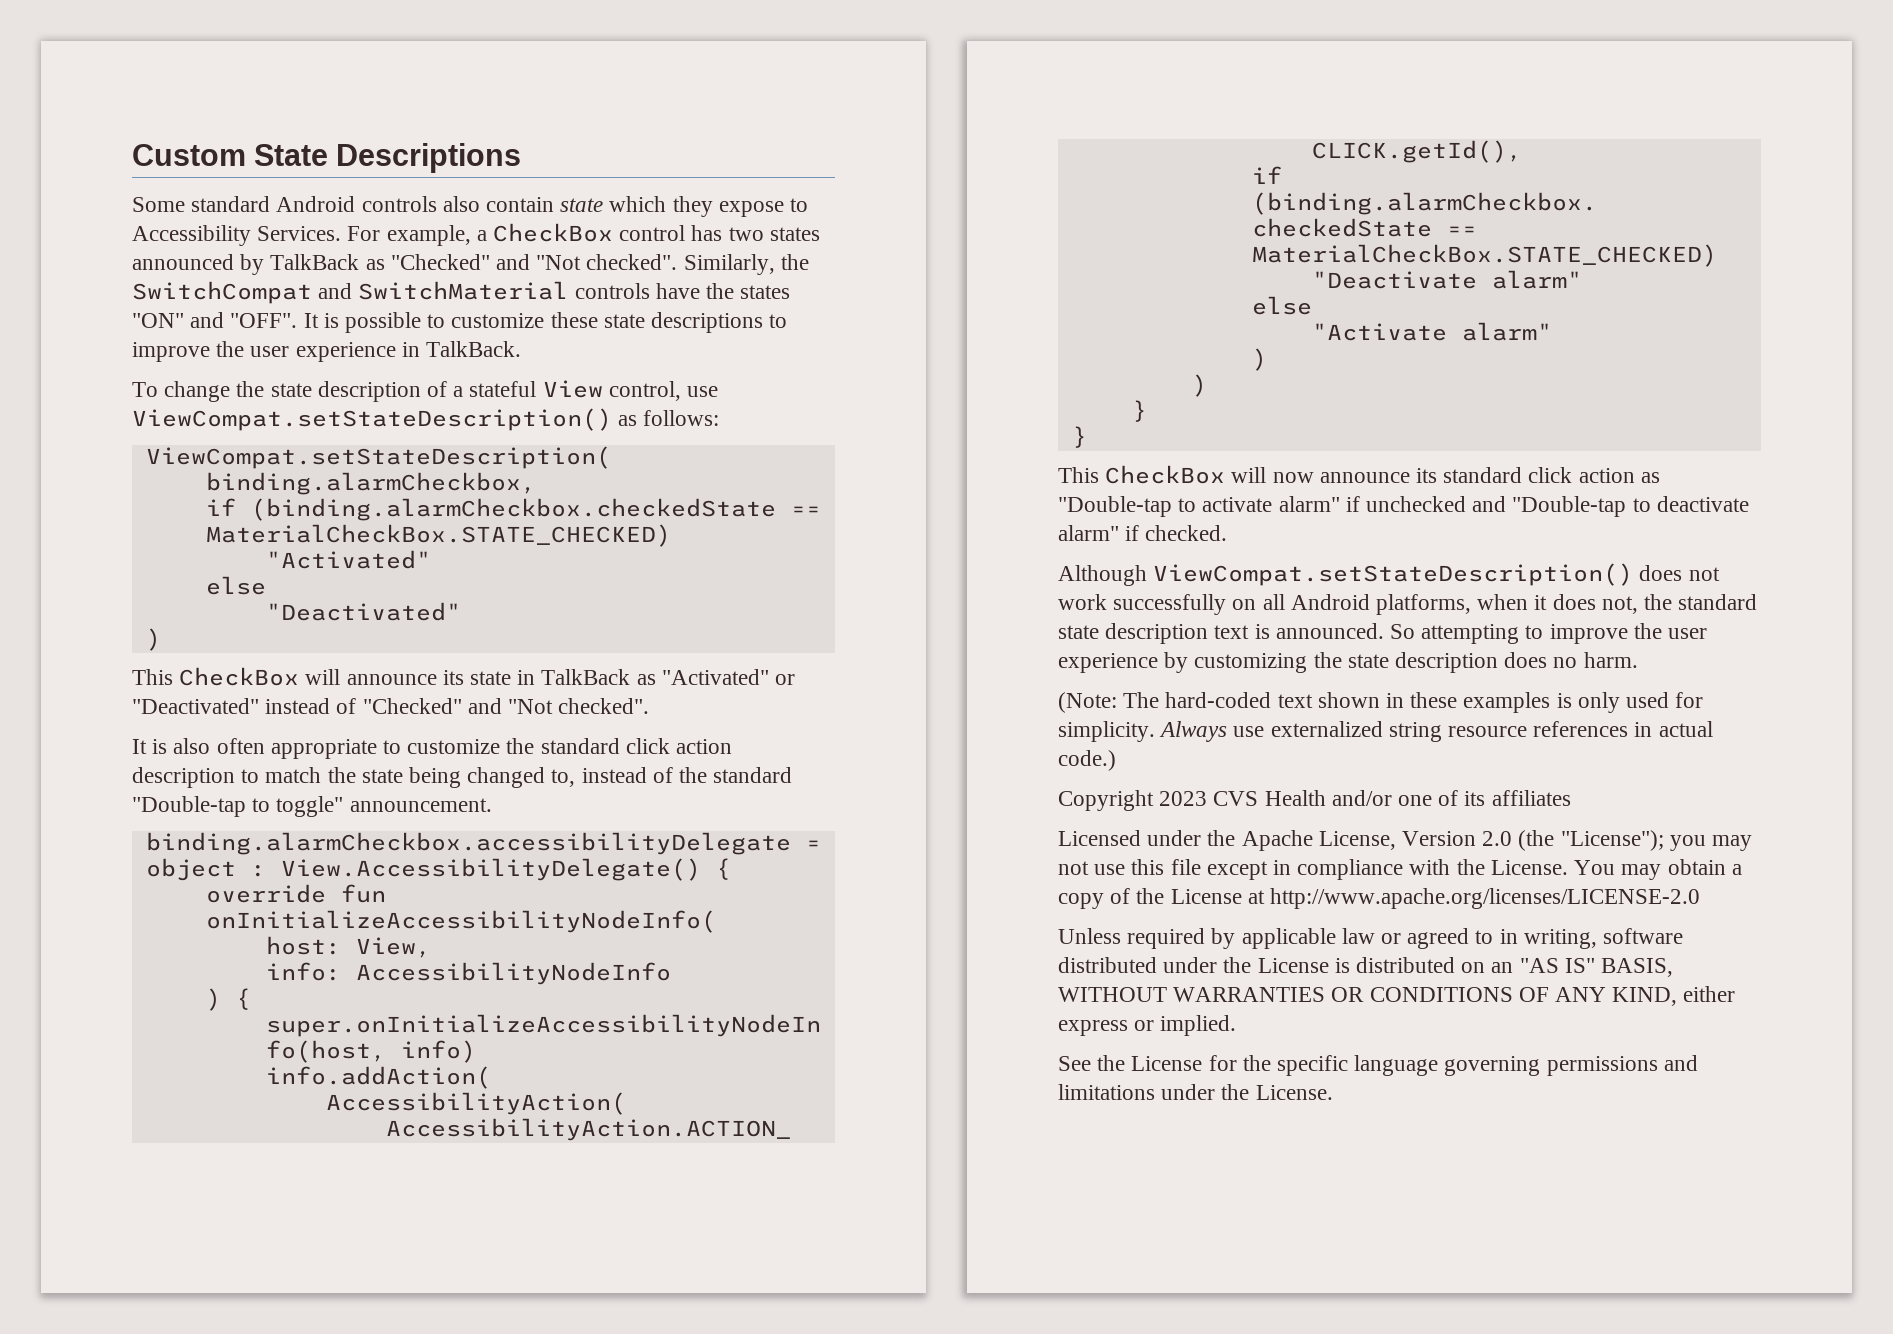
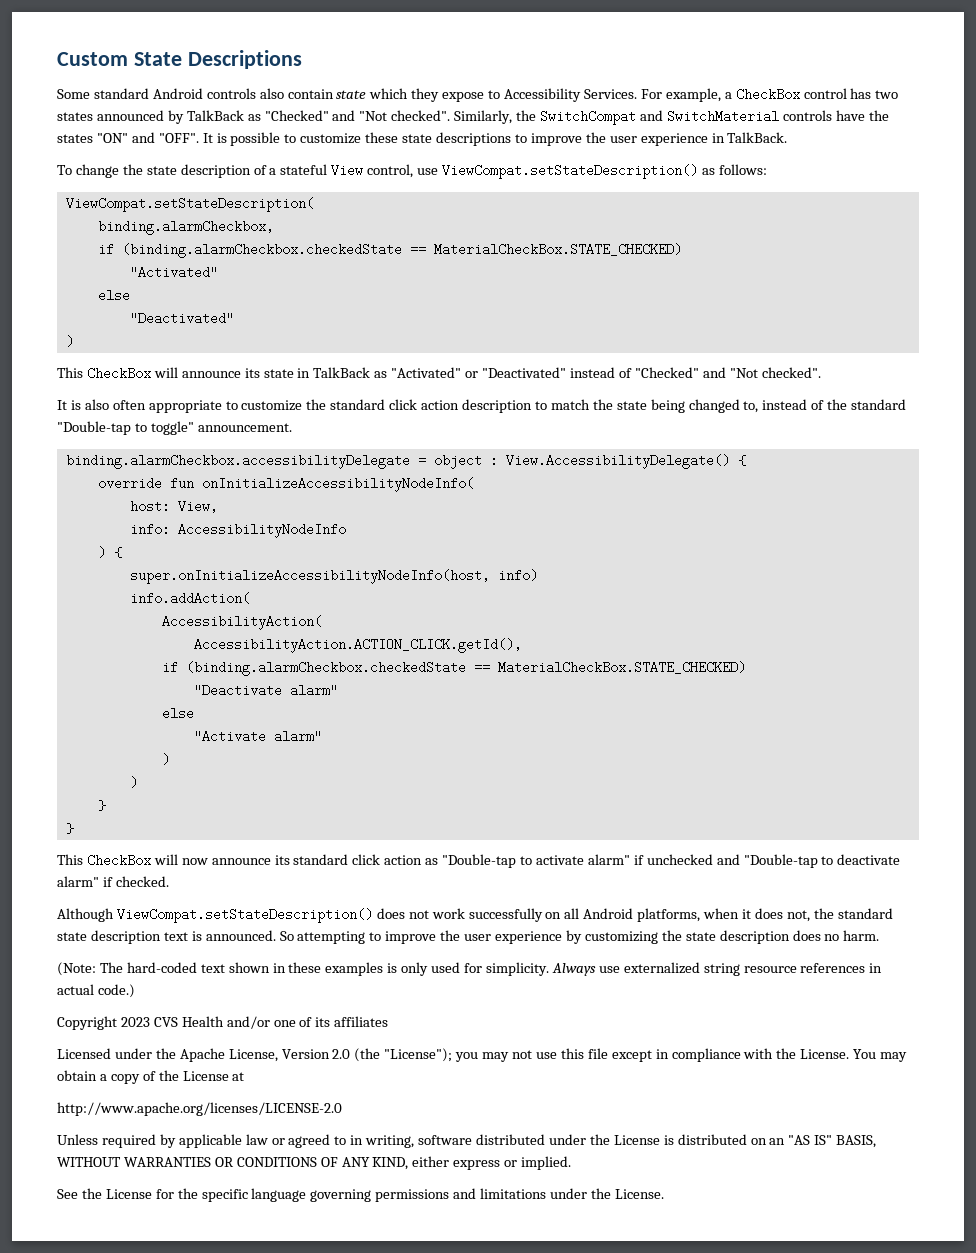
- You may obtain a copy of the License at http://www.apache.org/licenses/LICENSE-2.0
+ You may obtain a copy of the License at
+ http://www.apache.org/licenses/LICENSE-2.0

